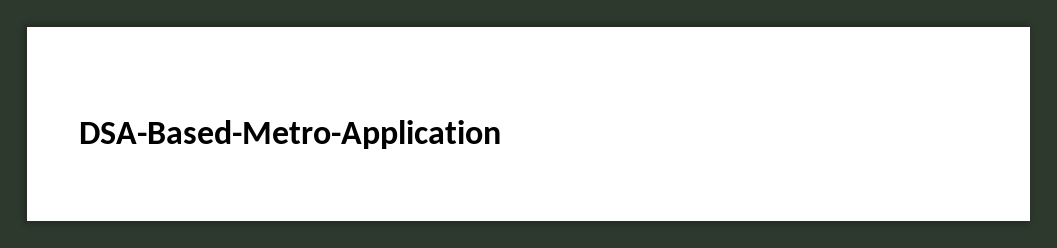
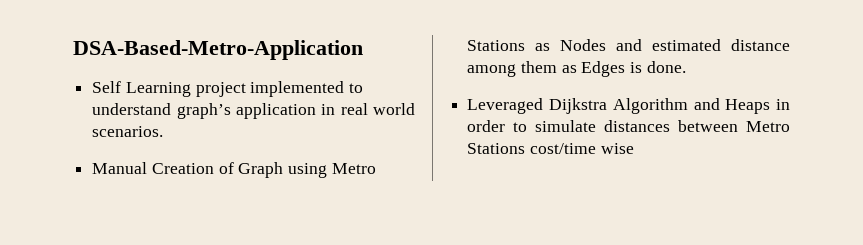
+ Self Learning project implemented to understand graph’s application in real world scenarios.
+ Manual Creation of Graph using Metro Stations as Nodes and estimated distance among them as Edges is done.
+ Leveraged Dijkstra Algorithm and Heaps in order to simulate distances between Metro Stations cost/time wise

